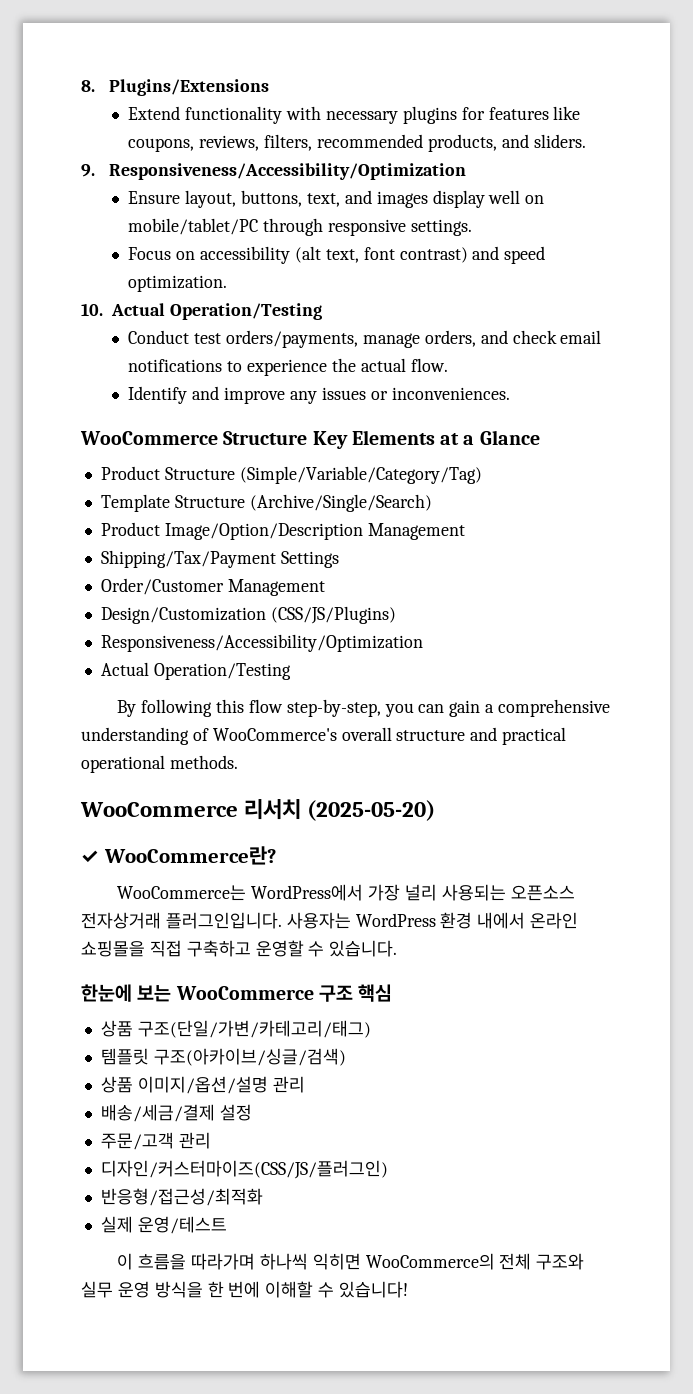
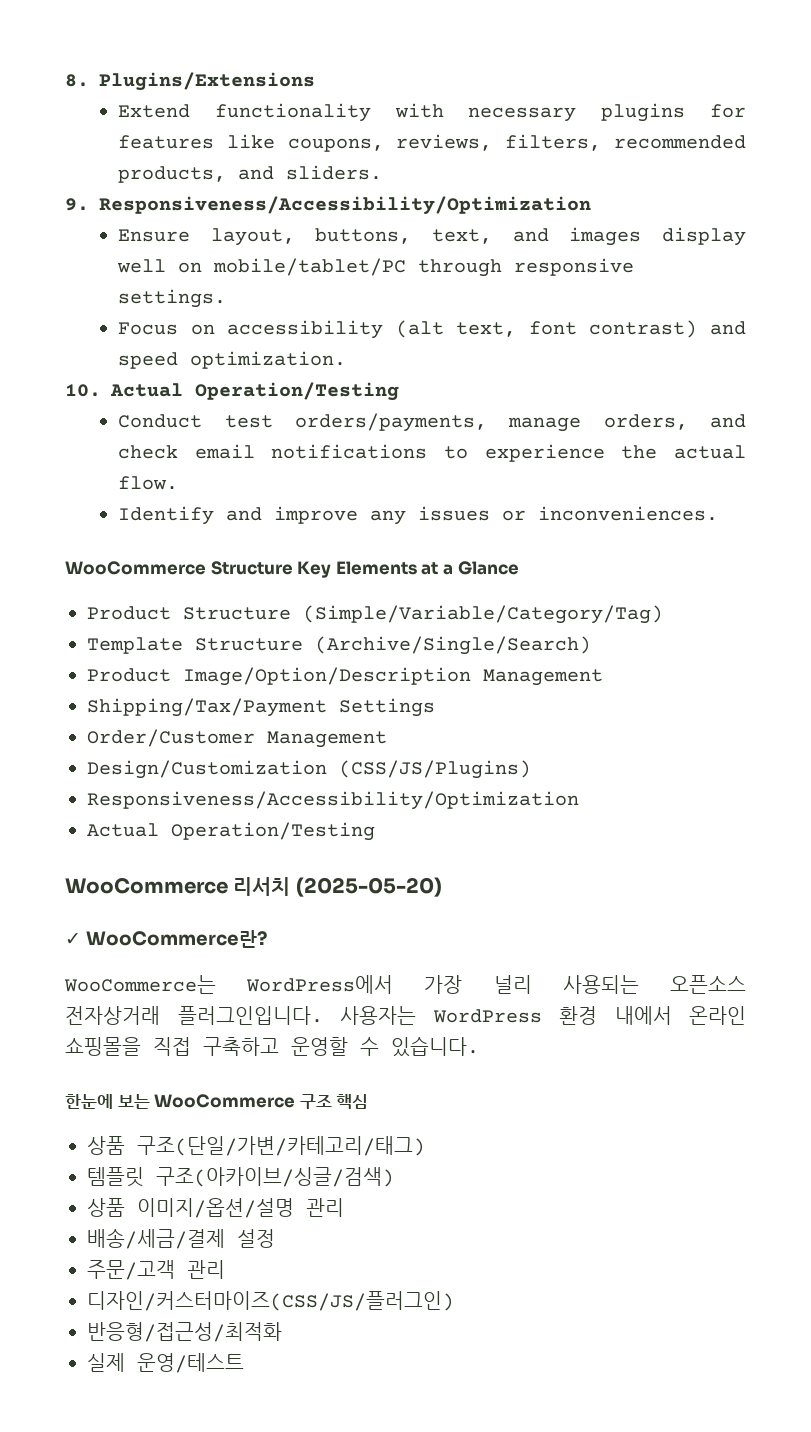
- By following this flow step-by-step, you can gain a comprehensive understanding of WooCommerce's overall structure and practical operational methods.
- 이 흐름을 따라가며 하나씩 익히면 WooCommerce의 전체 구조와 실무 운영 방식을 한 번에 이해할 수 있습니다!

